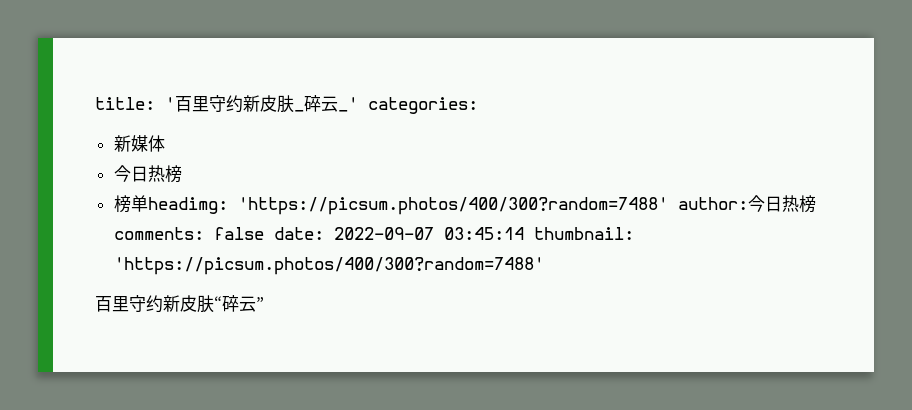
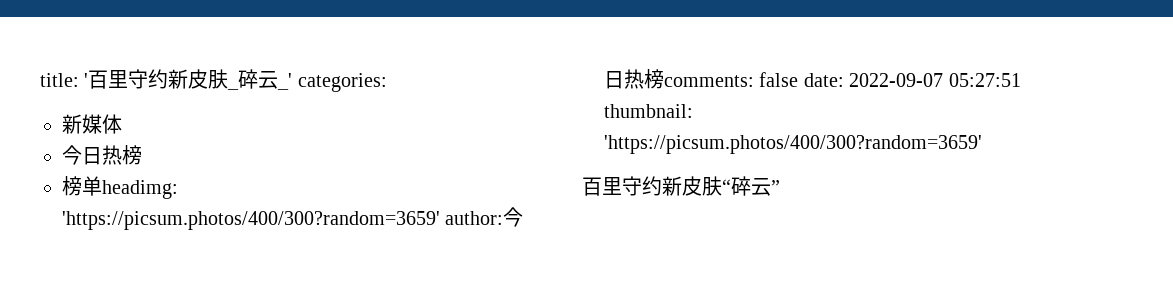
- 榜单headimg: 'https://picsum.photos/400/300?random=7488' author:今日热榜comments: false date: 2022-09-07 03:45:14 thumbnail: 'https://picsum.photos/400/300?random=7488'
+ 榜单headimg: 'https://picsum.photos/400/300?random=3659' author:今日热榜comments: false date: 2022-09-07 05:27:51 thumbnail: 'https://picsum.photos/400/300?random=3659'

